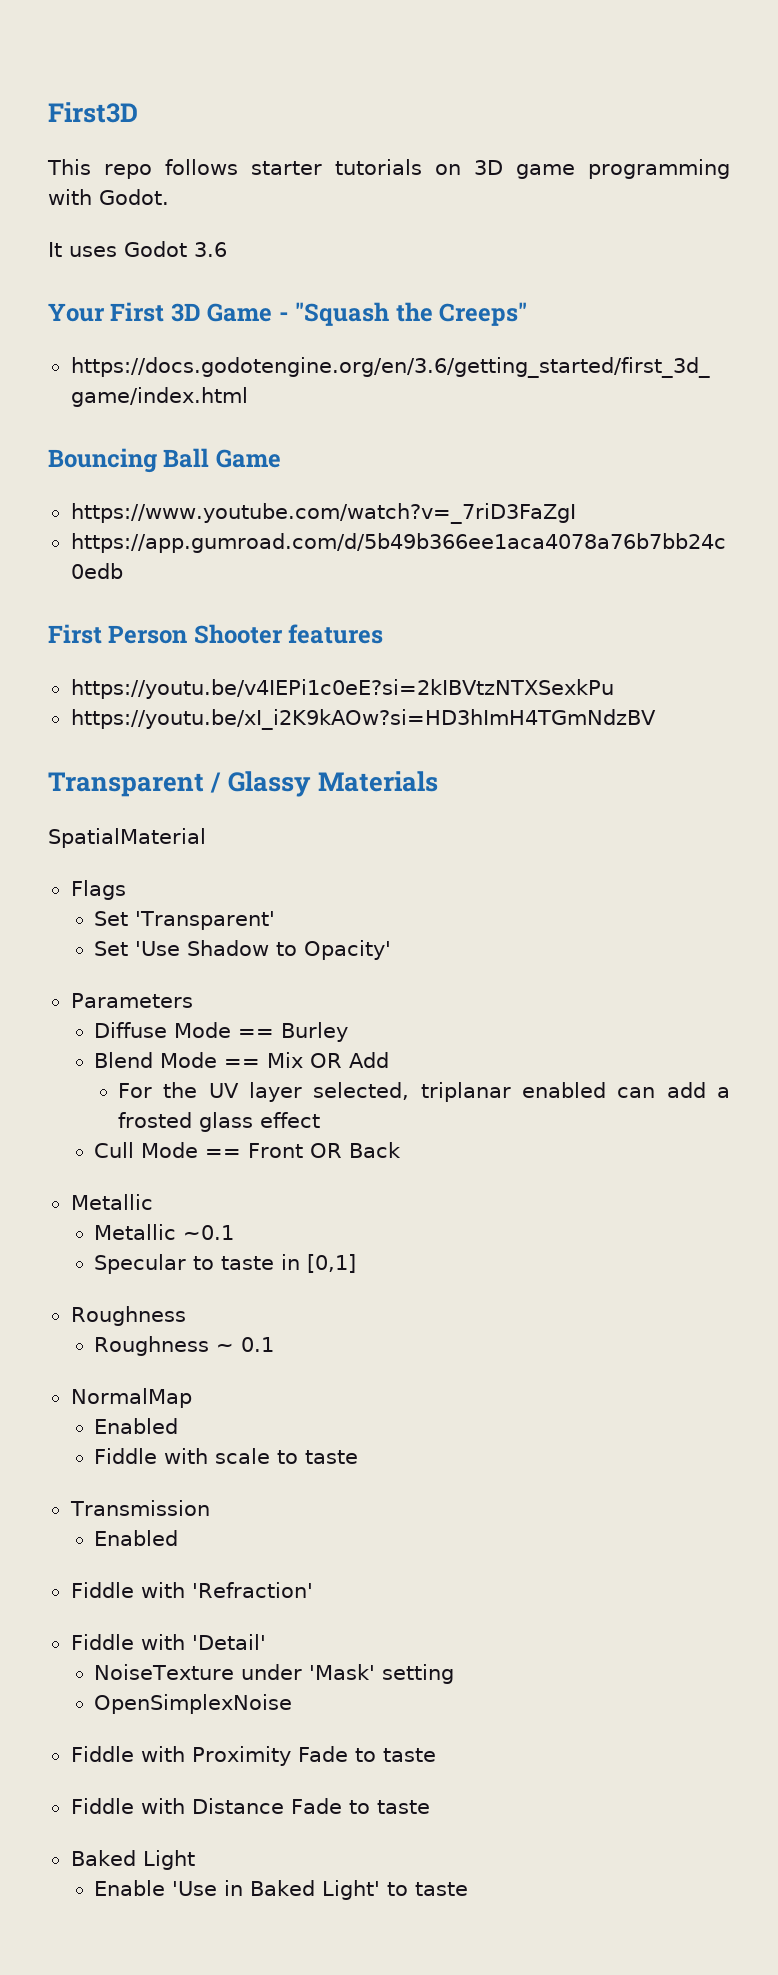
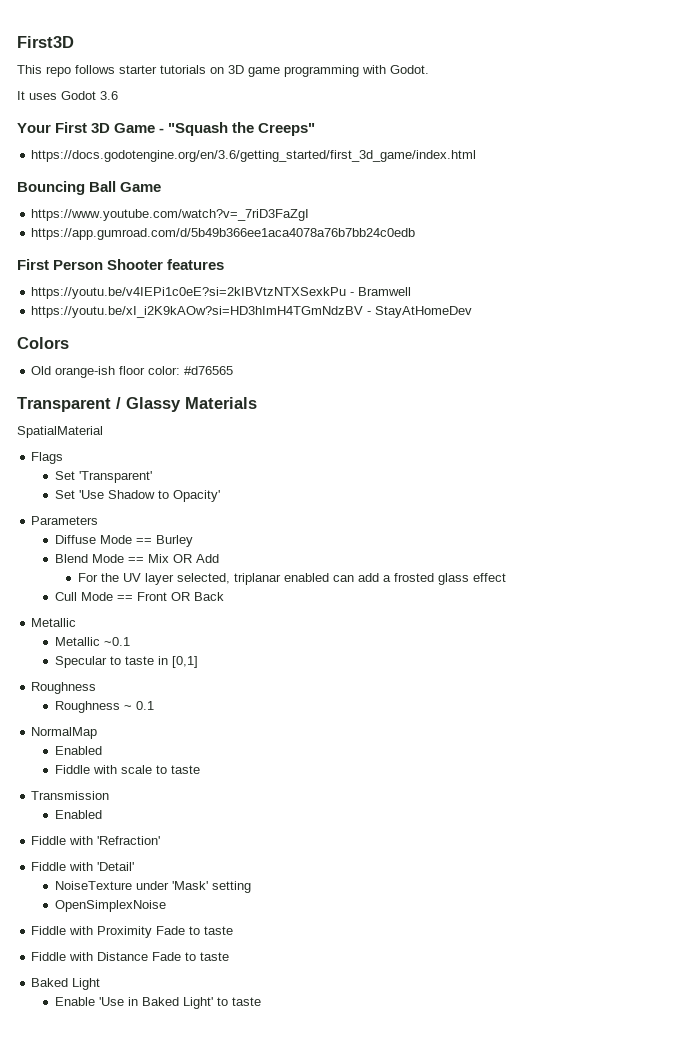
- https://youtu.be/v4IEPi1c0eE?si=2kIBVtzNTXSexkPu
+ https://youtu.be/v4IEPi1c0eE?si=2kIBVtzNTXSexkPu - Bramwell
- https://youtu.be/xI_i2K9kAOw?si=HD3hImH4TGmNdzBV
+ https://youtu.be/xI_i2K9kAOw?si=HD3hImH4TGmNdzBV - StayAtHomeDev
+ Colors
+ Old orange-ish floor color: #d76565

